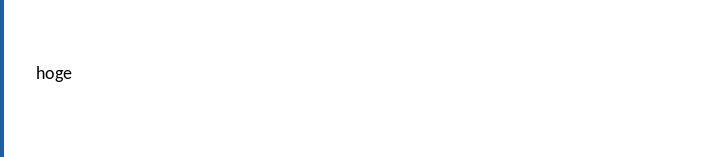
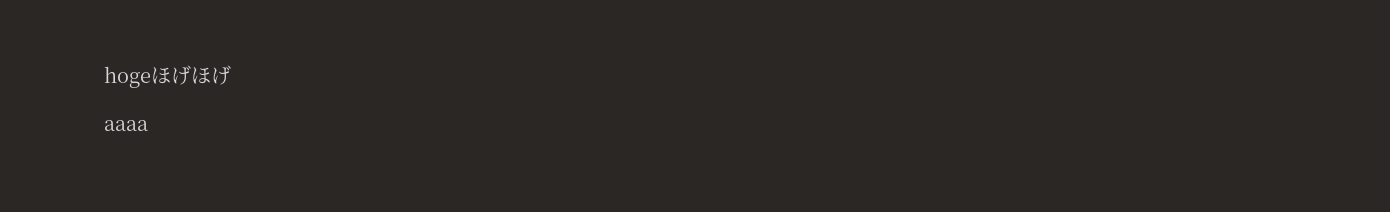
- hoge
+ hogeほげほげ
+ aaaa

